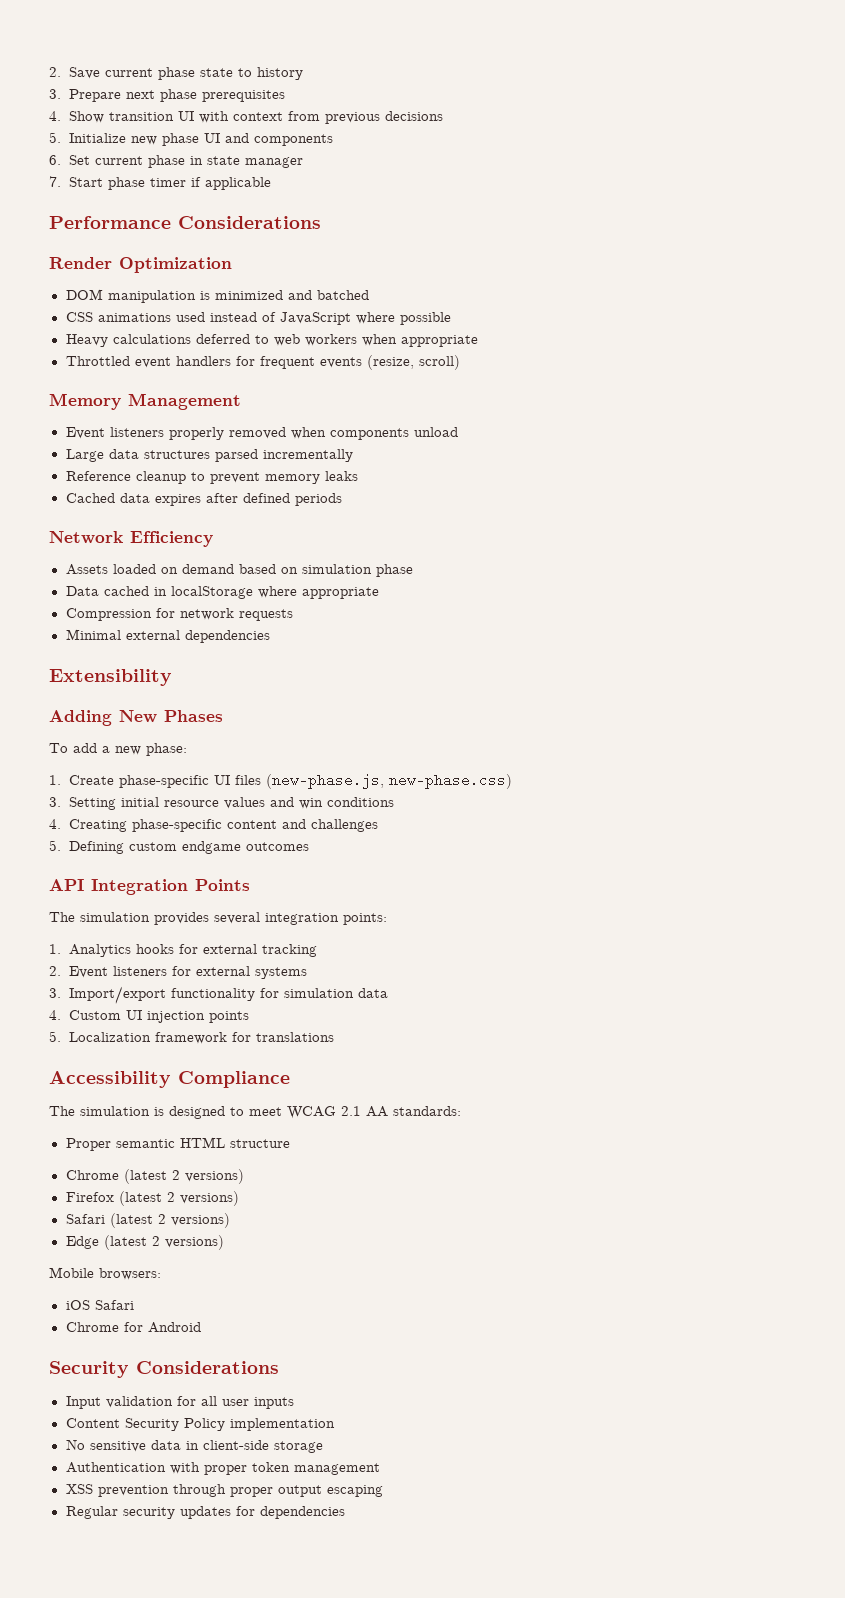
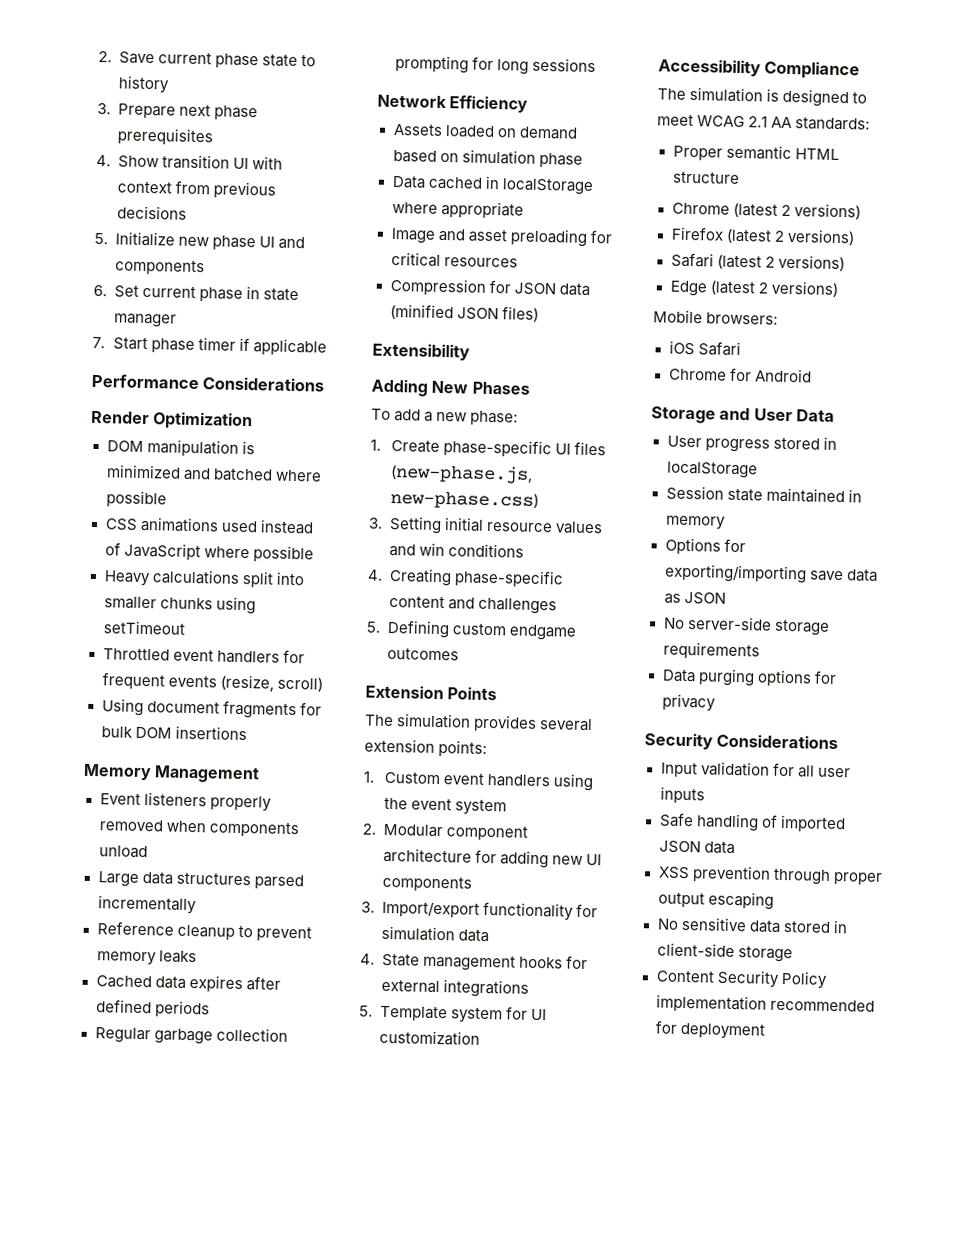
- DOM manipulation is minimized and batched
+ DOM manipulation is minimized and batched where possible
- Heavy calculations deferred to web workers when appropriate
+ Heavy calculations split into smaller chunks using setTimeout
+ Using document fragments for bulk DOM insertions
+ Regular garbage collection prompting for long sessions
- Compression for network requests
- Minimal external dependencies
+ Image and asset preloading for critical resources
+ Compression for JSON data (minified JSON files)
- API Integration Points
+ Extension Points
- The simulation provides several integration points:
+ The simulation provides several extension points:
- 1. Analytics hooks for external tracking
- 2. Event listeners for external systems
+ 1. Custom event handlers using the event system
+ 2. Modular component architecture for adding new UI components
- 4. Custom UI injection points
- 5. Localization framework for translations
+ 4. State management hooks for external integrations
+ 5. Template system for UI customization
+ Storage and User Data
+ User progress stored in localStorage
+ Session state maintained in memory
+ Options for exporting/importing save data as JSON
+ No server-side storage requirements
+ Data purging options for privacy
- Content Security Policy implementation
- No sensitive data in client-side storage
- Authentication with proper token management
+ Safe handling of imported JSON data
- Regular security updates for dependencies
+ No sensitive data stored in client-side storage
+ Content Security Policy implementation recommended for deployment

